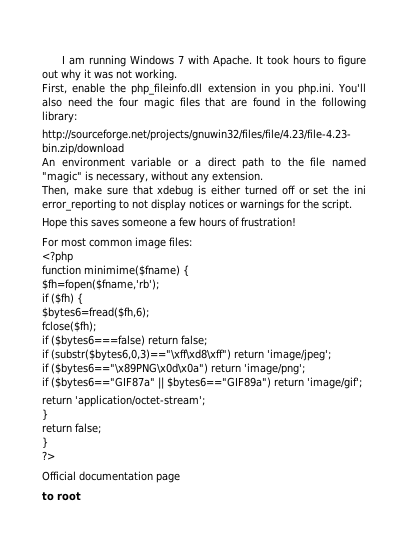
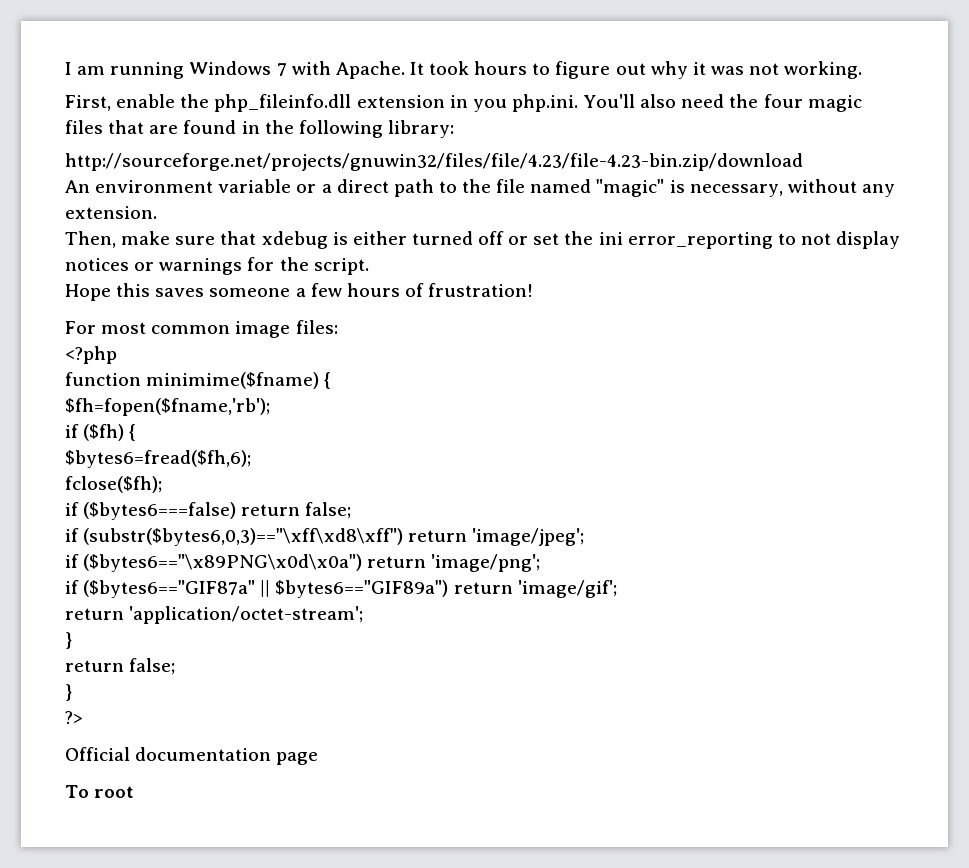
- to root
+ To root

